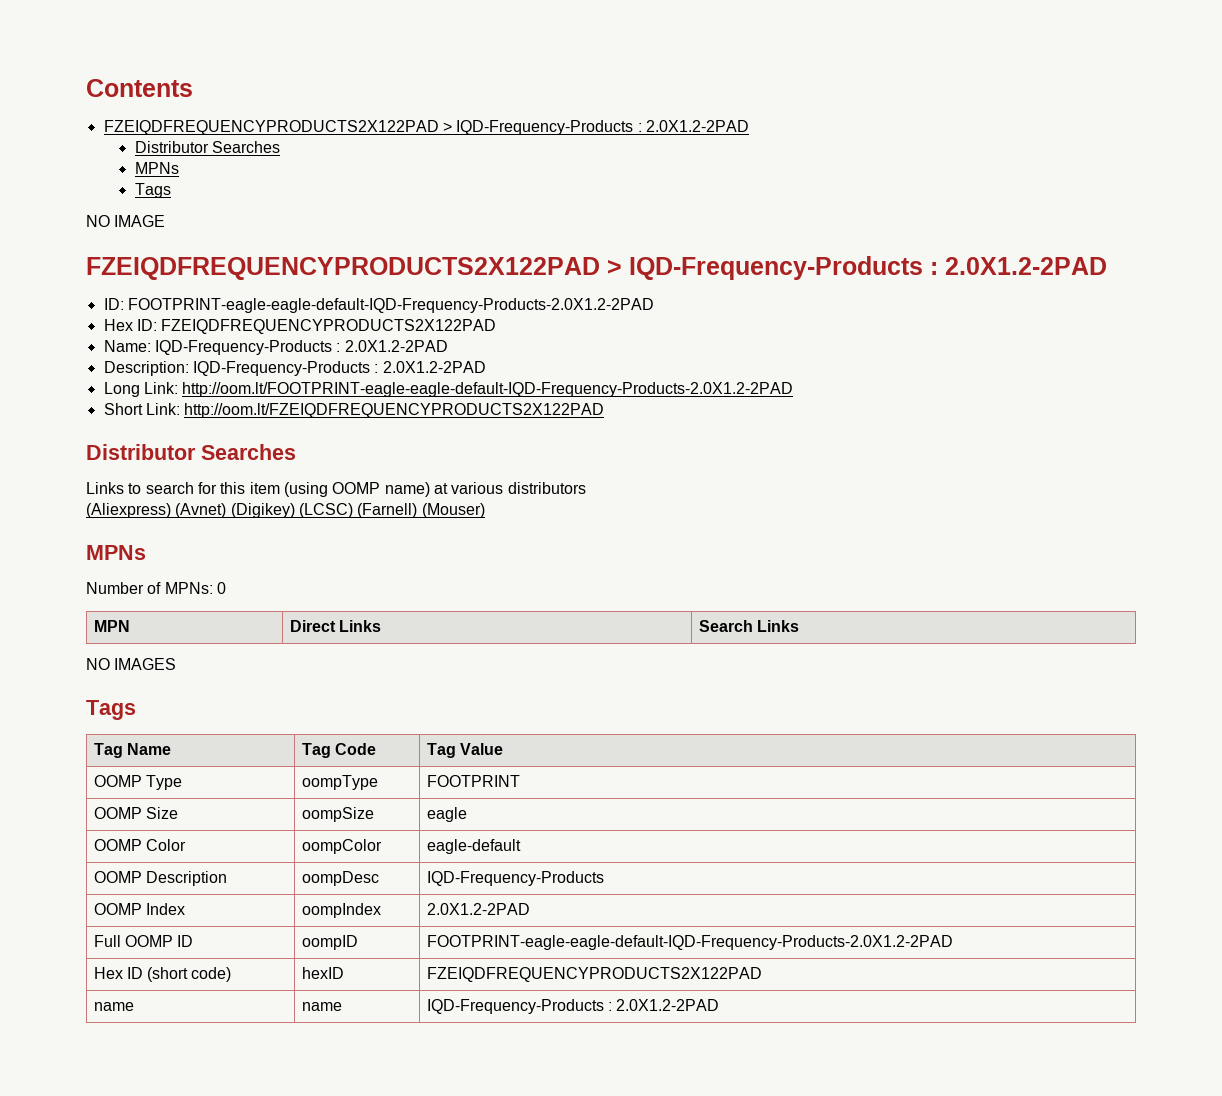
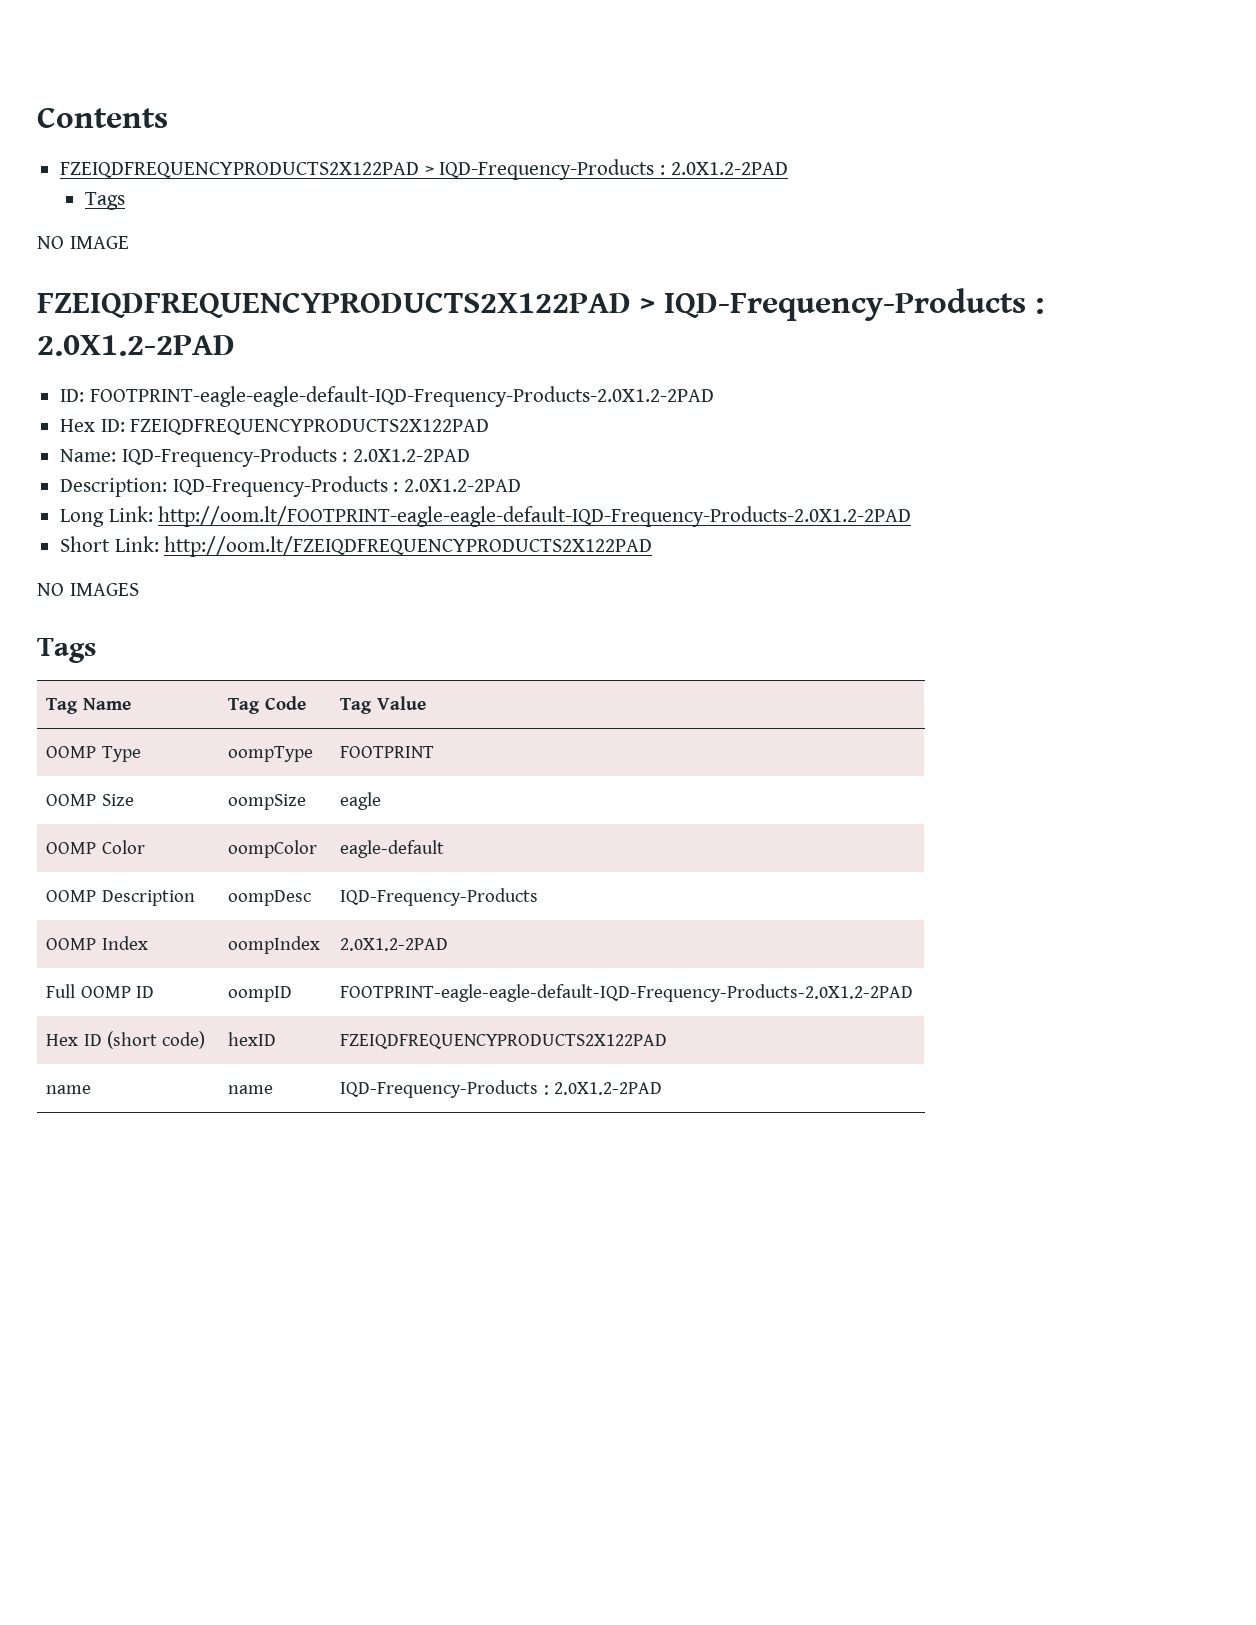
  Contents
  FZEIQDFREQUENCYPRODUCTS2X122PAD > IQD-Frequency-Products : 2.0X1.2-2PAD
- Distributor Searches
- MPNs
  Short Link: http://oom.lt/FZEIQDFREQUENCYPRODUCTS2X122PAD
- Distributor Searches
- Links to search for this item (using OOMP name) at various distributors
- (Aliexpress) (Avnet) (Digikey) (LCSC) (Farnell) (Mouser)
- MPNs
- Number of MPNs: 0
- MPN | Direct Links | Search Links

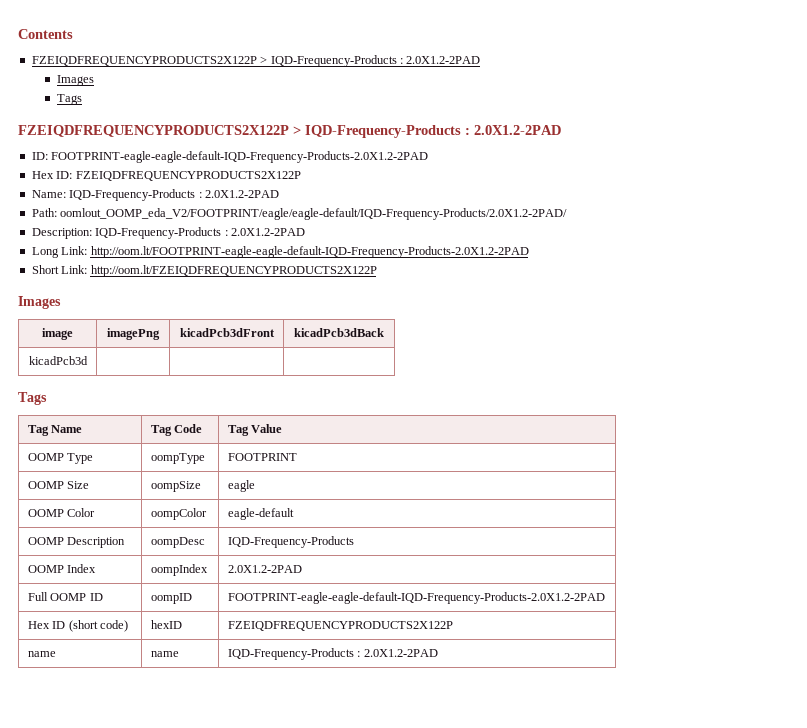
  Contents
- FZEIQDFREQUENCYPRODUCTS2X122PAD > IQD-Frequency-Products : 2.0X1.2-2PAD
+ FZEIQDFREQUENCYPRODUCTS2X122P > IQD-Frequency-Products : 2.0X1.2-2PAD
+ Images
  Tags
- NO IMAGE
- FZEIQDFREQUENCYPRODUCTS2X122PAD > IQD-Frequency-Products : 2.0X1.2-2PAD
+ FZEIQDFREQUENCYPRODUCTS2X122P > IQD-Frequency-Products : 2.0X1.2-2PAD
- Hex ID: FZEIQDFREQUENCYPRODUCTS2X122PAD
+ Hex ID: FZEIQDFREQUENCYPRODUCTS2X122P
+ Path: oomlout_OOMP_eda_V2/FOOTPRINT/eagle/eagle-default/IQD-Frequency-Products/2.0X1.2-2PAD/
- Short Link: http://oom.lt/FZEIQDFREQUENCYPRODUCTS2X122PAD
- NO IMAGES
+ Short Link: http://oom.lt/FZEIQDFREQUENCYPRODUCTS2X122P
+ Images
+ image | imagePng | kicadPcb3dFront | kicadPcb3dBack
+ kicadPcb3d | | |
- Hex ID (short code) | hexID | FZEIQDFREQUENCYPRODUCTS2X122PAD
+ Hex ID (short code) | hexID | FZEIQDFREQUENCYPRODUCTS2X122P

